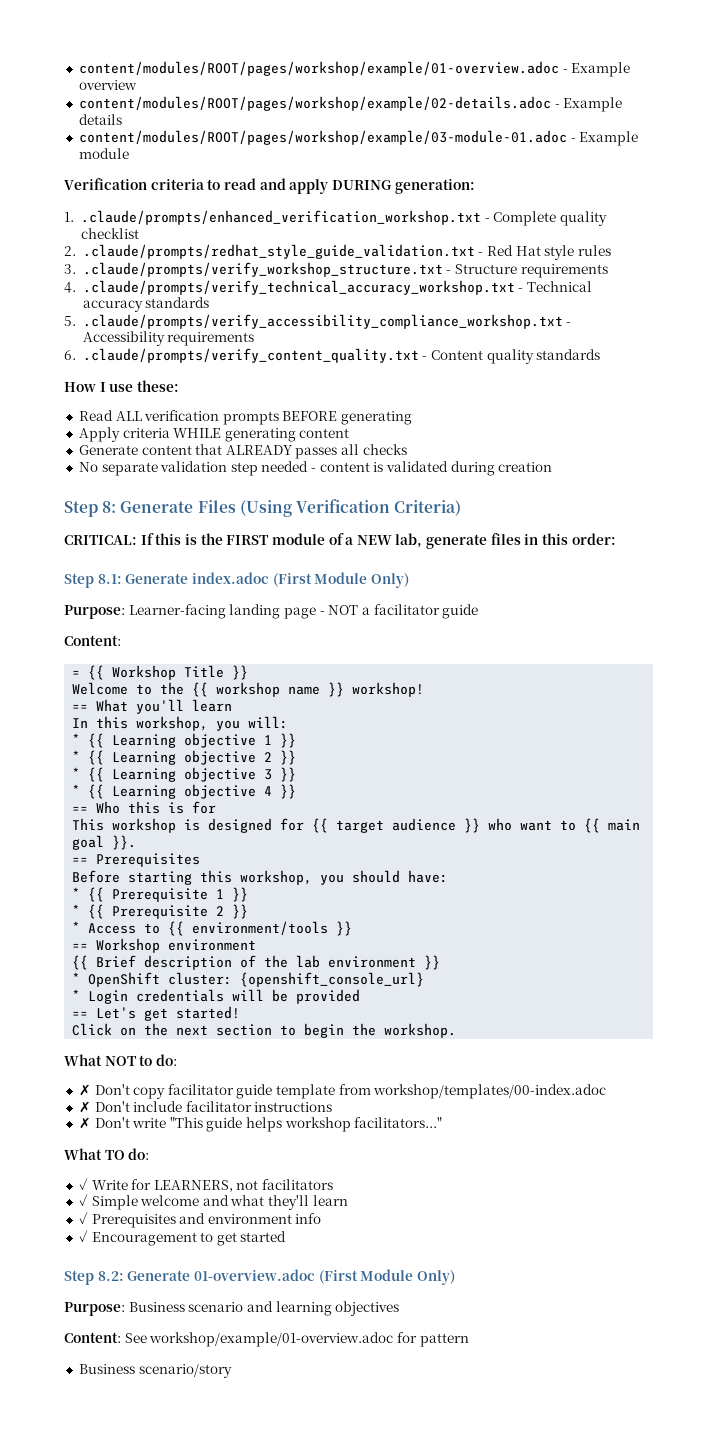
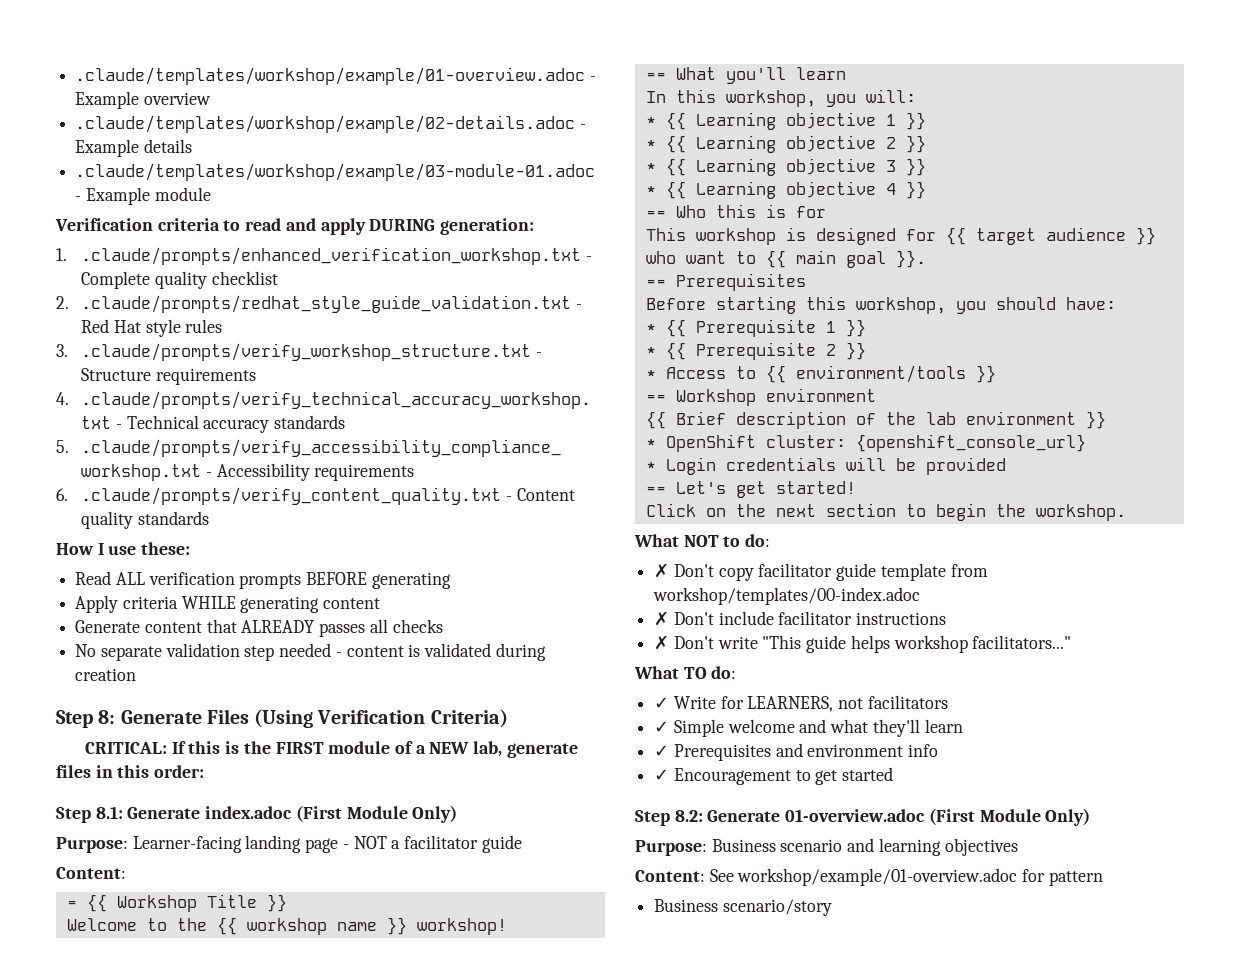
- content/modules/ROOT/pages/workshop/example/01-overview.adoc - Example overview
+ .claude/templates/workshop/example/01-overview.adoc - Example overview
- content/modules/ROOT/pages/workshop/example/02-details.adoc - Example details
+ .claude/templates/workshop/example/02-details.adoc - Example details
- content/modules/ROOT/pages/workshop/example/03-module-01.adoc - Example module
+ .claude/templates/workshop/example/03-module-01.adoc - Example module

